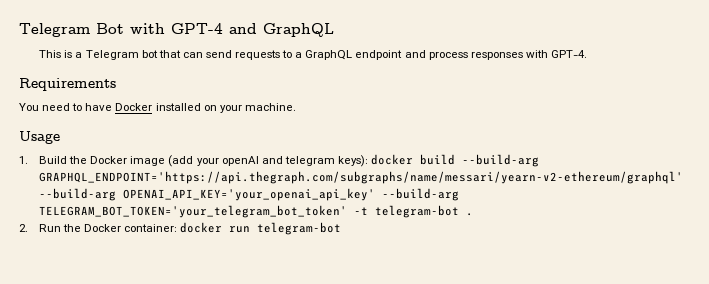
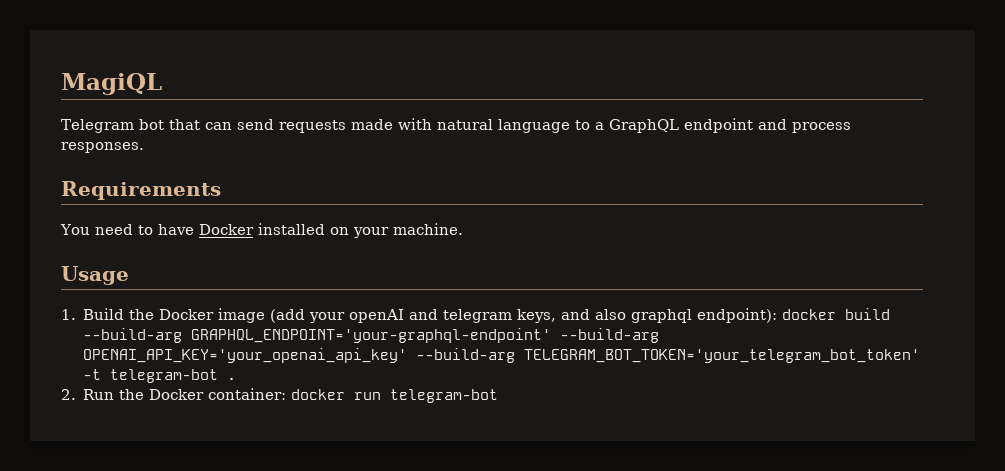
- Telegram Bot with GPT-4 and GraphQL
- This is a Telegram bot that can send requests to a GraphQL endpoint and process responses with GPT-4.
+ MagiQL
+ Telegram bot that can send requests made with natural language to a GraphQL endpoint and process responses.
- 1. Build the Docker image (add your openAI and telegram keys): docker build --build-arg GRAPHQL_ENDPOINT='https://api.thegraph.com/subgraphs/name/messari/yearn-v2-ethereum/graphql' --build-arg OPENAI_API_KEY='your_openai_api_key' --build-arg TELEGRAM_BOT_TOKEN='your_telegram_bot_token' -t telegram-bot .
+ 1. Build the Docker image (add your openAI and telegram keys, and also graphql endpoint): docker build --build-arg GRAPHQL_ENDPOINT='your-graphql-endpoint' --build-arg OPENAI_API_KEY='your_openai_api_key' --build-arg TELEGRAM_BOT_TOKEN='your_telegram_bot_token' -t telegram-bot .

